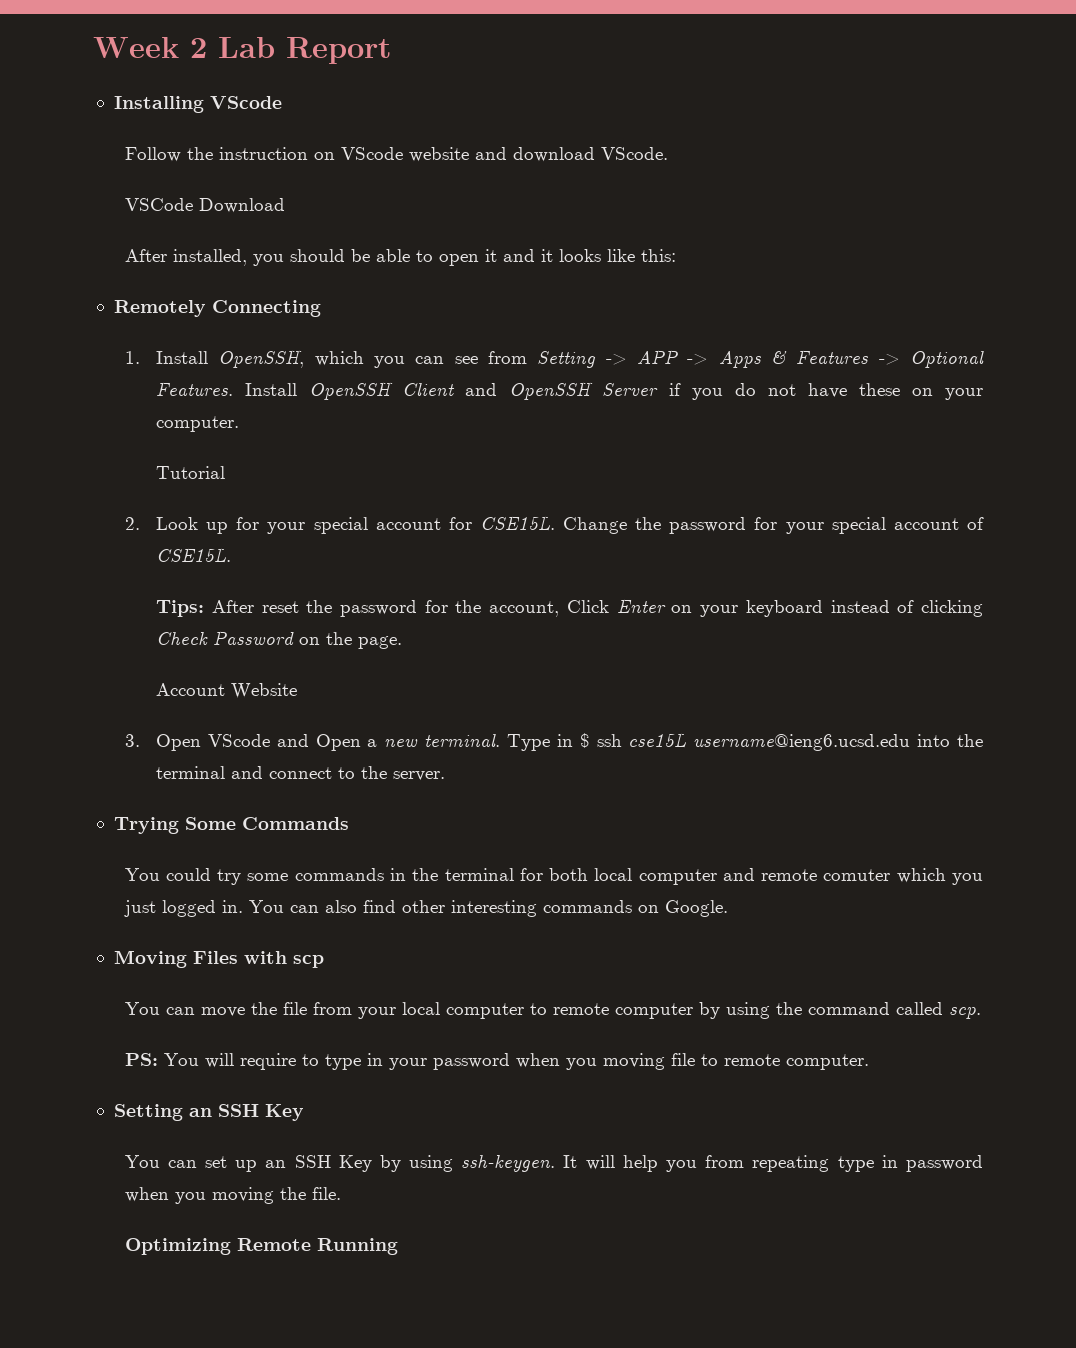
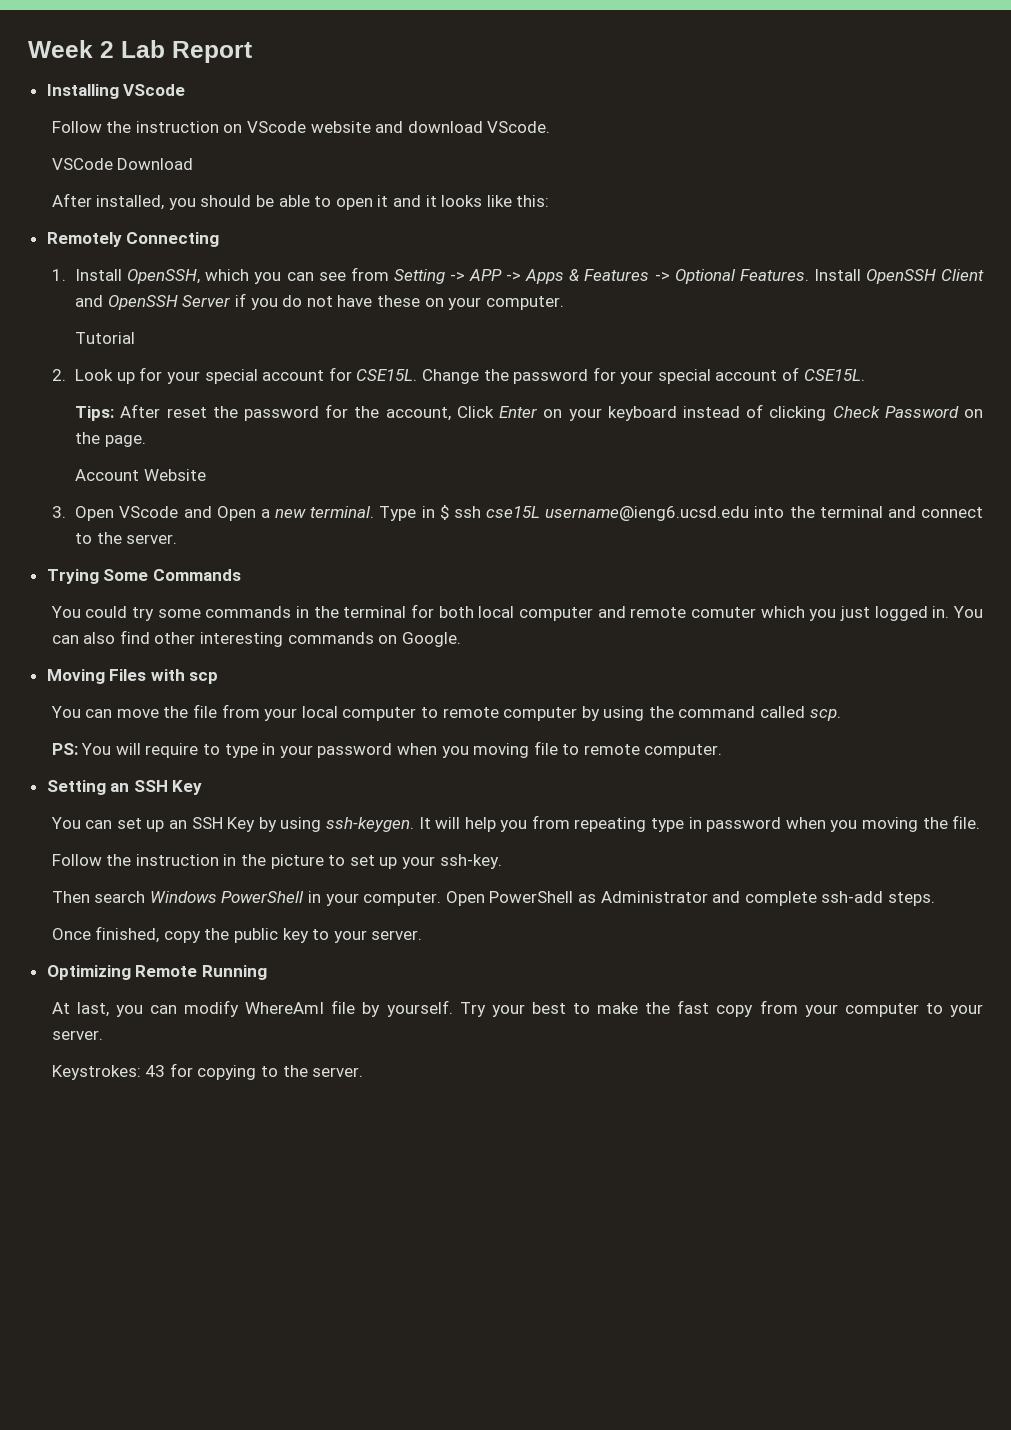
+ Follow the instruction in the picture to set up your ssh-key.
+ Then search Windows PowerShell in your computer. Open PowerShell as Administrator and complete ssh-add steps.
+ Once finished, copy the public key to your server.
  Optimizing Remote Running
+ At last, you can modify WhereAmI file by yourself. Try your best to make the fast copy from your computer to your server.
+ Keystrokes: 43 for copying to the server.

